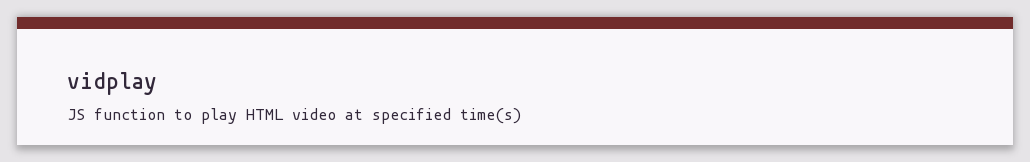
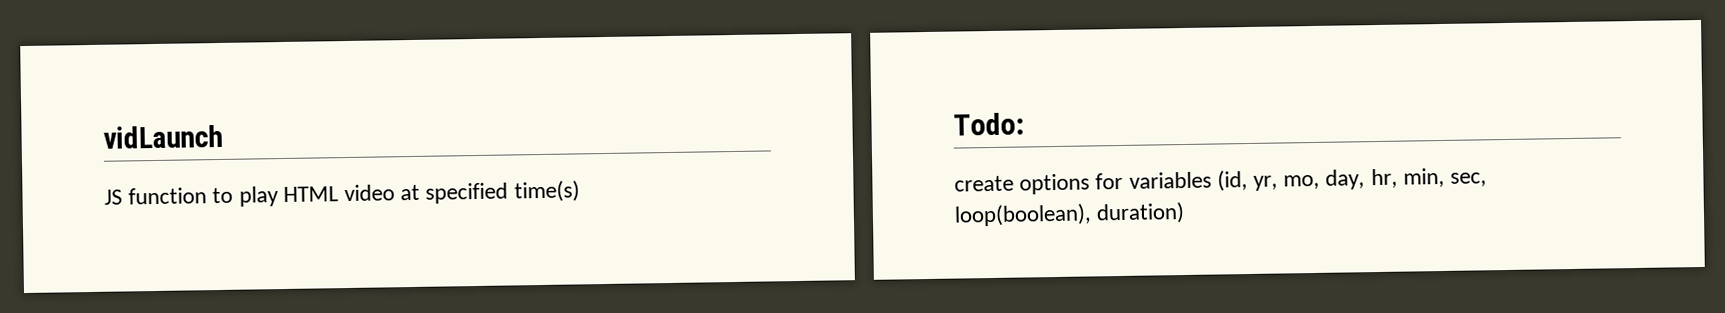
- vidplay
+ vidLaunch
+ Todo:
+ create options for variables (id, yr, mo, day, hr, min, sec, loop(boolean), duration)

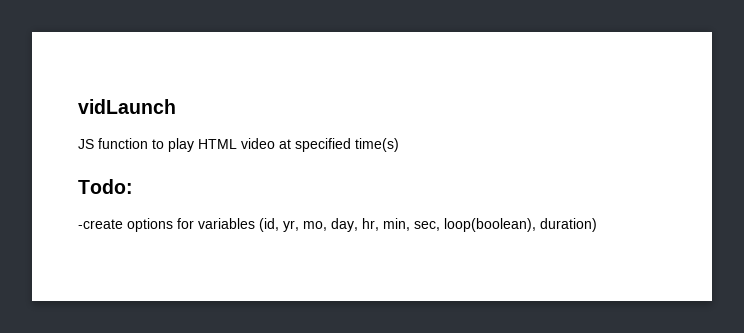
- create options for variables (id, yr, mo, day, hr, min, sec, loop(boolean), duration)
+ -create options for variables (id, yr, mo, day, hr, min, sec, loop(boolean), duration)

